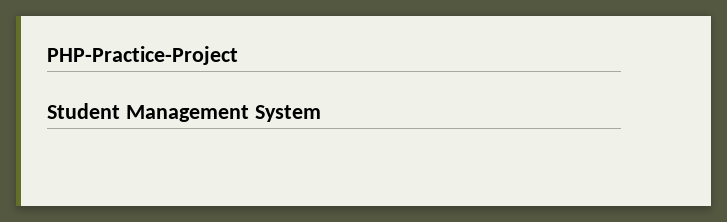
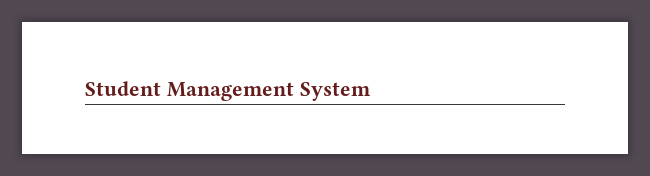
- PHP-Practice-Project

